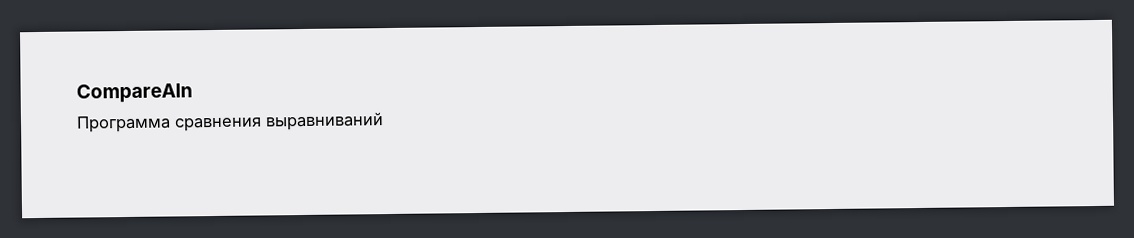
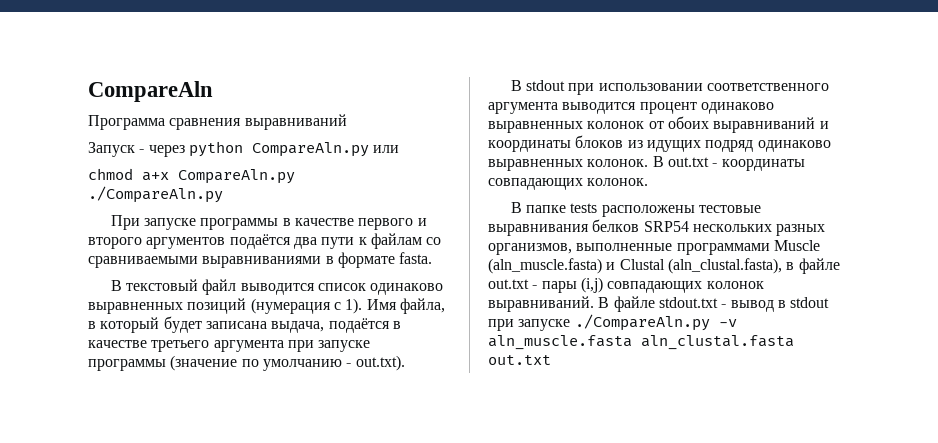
+ Запуск - через python CompareAln.py или
+ chmod a+x CompareAln.py
+ ./CompareAln.py
+ При запуске программы в качестве первого и второго аргументов подаётся два пути к файлам со сравниваемыми выравниваниями в формате fasta.
+ В текстовый файл выводится список одинаково выравненных позиций (нумерация с 1). Имя файла, в который будет записана выдача, подаётся в качестве третьего аргумента при запуске программы (значение по умолчанию - out.txt).
+ В stdout при использовании соответственного аргумента выводится процент одинаково выравненных колонок от обоих выравниваний и координаты блоков из идущих подряд одинаково выравненных колонок. В out.txt - координаты совпадающих колонок.
+ В папке tests расположены тестовые выравнивания белков SRP54 нескольких разных организмов, выполненные программами Muscle (aln_muscle.fasta) и Clustal (aln_clustal.fasta), в файле out.txt - пары (i,j) совпадающих колонок выравниваний. В файле stdout.txt - вывод в stdout при запуске ./CompareAln.py -v aln_muscle.fasta aln_clustal.fasta out.txt

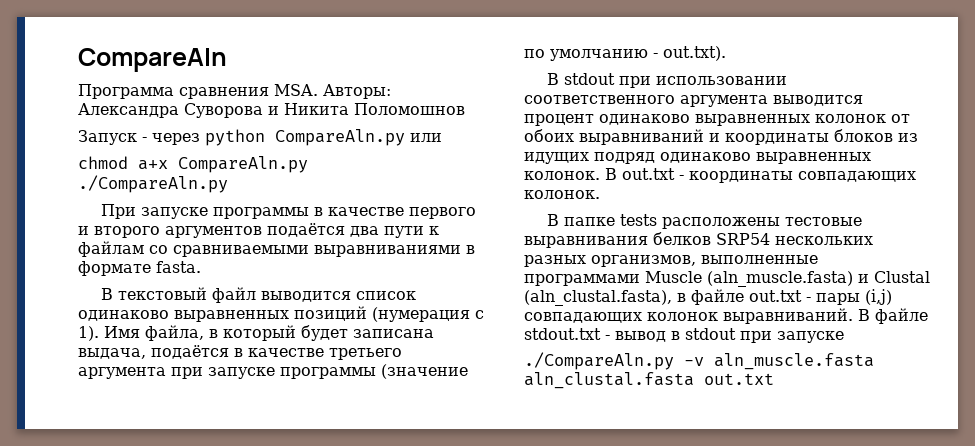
- Программа сравнения выравниваний
+ Программа сравнения MSA. Авторы: Александра Суворова и Никита Поломошнов
- В файле stdout.txt - вывод в stdout при запуске ./CompareAln.py -v aln_muscle.fasta aln_clustal.fasta out.txt
+ В файле stdout.txt - вывод в stdout при запуске
+ ./CompareAln.py -v aln_muscle.fasta aln_clustal.fasta out.txt

